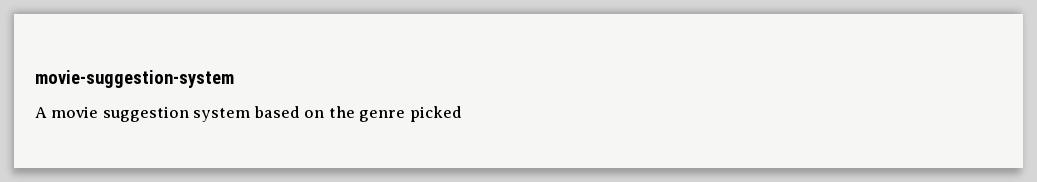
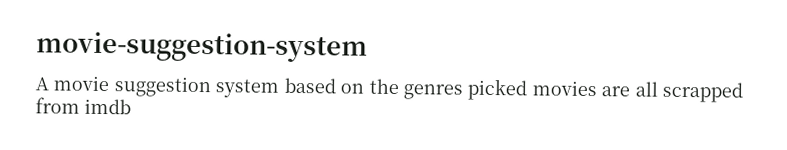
- A movie suggestion system based on the genre picked
+ A movie suggestion system based on the genres picked movies are all scrapped from imdb

